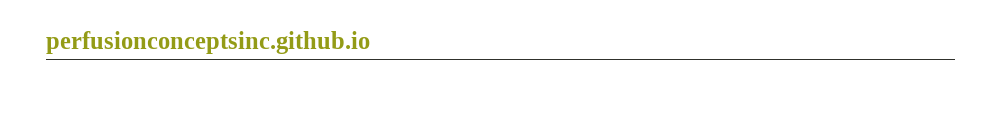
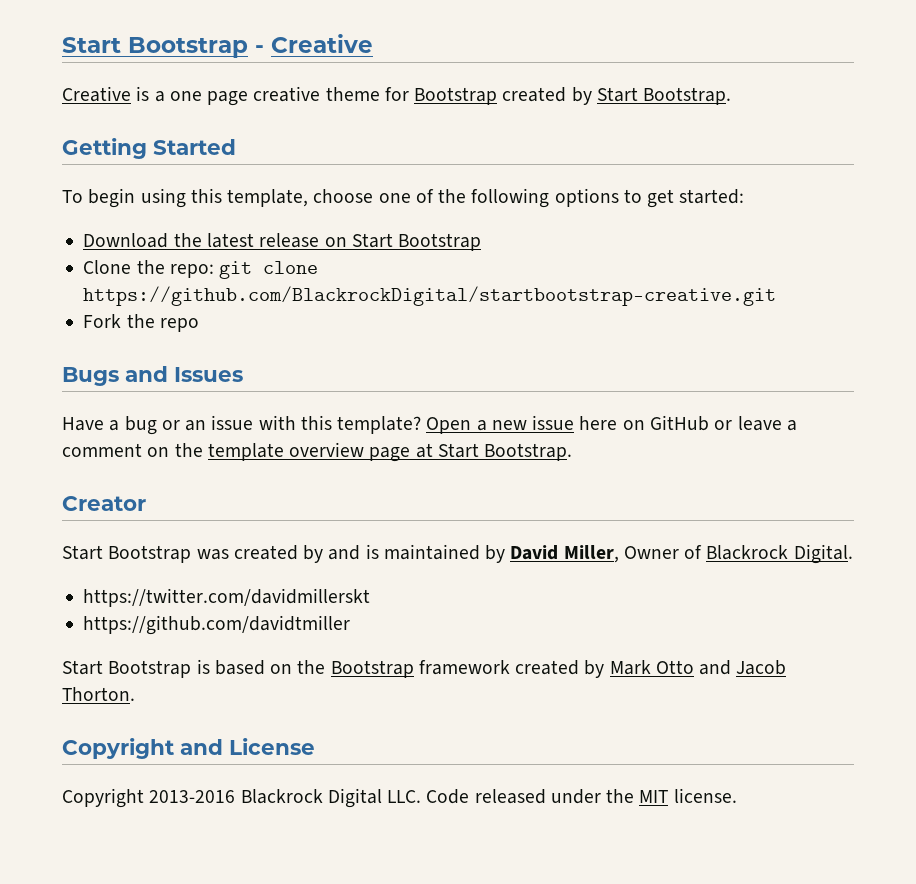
- perfusionconceptsinc.github.io
+ Start Bootstrap - Creative
+ Creative is a one page creative theme for Bootstrap created by Start Bootstrap.
+ Getting Started
+ To begin using this template, choose one of the following options to get started:
+ Download the latest release on Start Bootstrap
+ Clone the repo: git clone https://github.com/BlackrockDigital/startbootstrap-creative.git
+ Fork the repo
+ Bugs and Issues
+ Have a bug or an issue with this template? Open a new issue here on GitHub or leave a comment on the template overview page at Start Bootstrap.
+ Creator
+ Start Bootstrap was created by and is maintained by David Miller, Owner of Blackrock Digital.
+ https://twitter.com/davidmillerskt
+ https://github.com/davidtmiller
+ Start Bootstrap is based on the Bootstrap framework created by Mark Otto and Jacob Thorton.
+ Copyright and License
+ Copyright 2013-2016 Blackrock Digital LLC. Code released under the MIT license.

